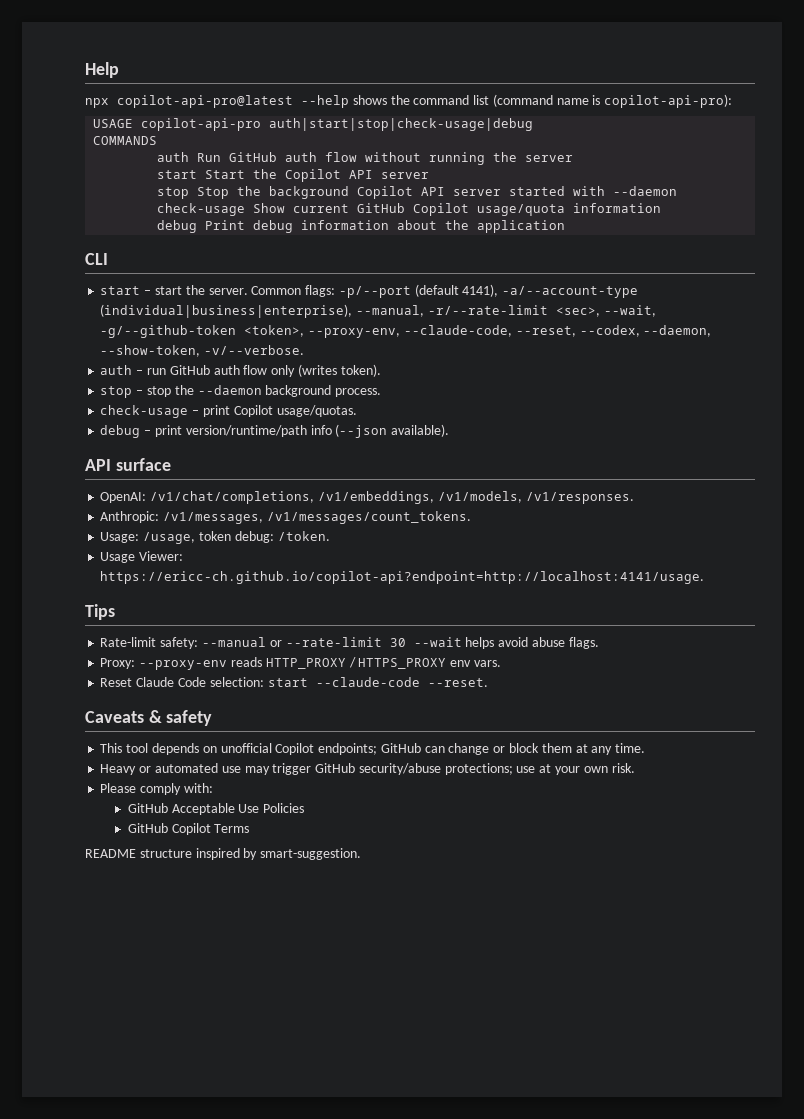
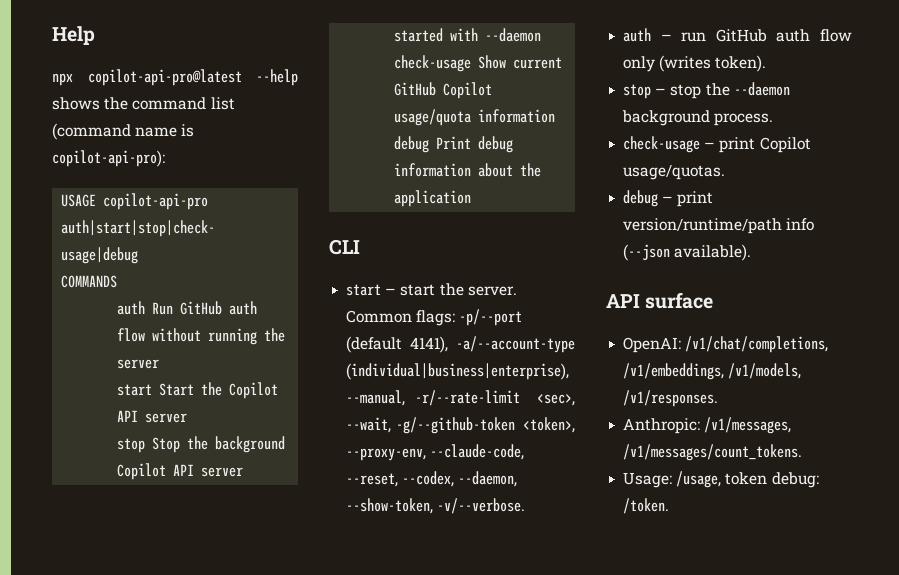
- Usage Viewer: https://ericc-ch.github.io/copilot-api?endpoint=http://localhost:4141/usage.
- Tips
- Rate-limit safety: --manual or --rate-limit 30 --wait helps avoid abuse flags.
- Proxy: --proxy-env reads HTTP_PROXY / HTTPS_PROXY env vars.
- Reset Claude Code selection: start --claude-code --reset.
- Caveats & safety
- This tool depends on unofficial Copilot endpoints; GitHub can change or block them at any time.
- Heavy or automated use may trigger GitHub security/abuse protections; use at your own risk.
- Please comply with:
- GitHub Acceptable Use Policies
- GitHub Copilot Terms
- README structure inspired by smart-suggestion.

